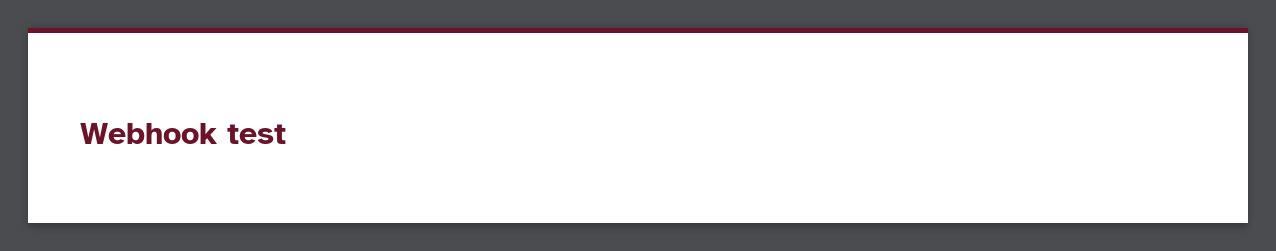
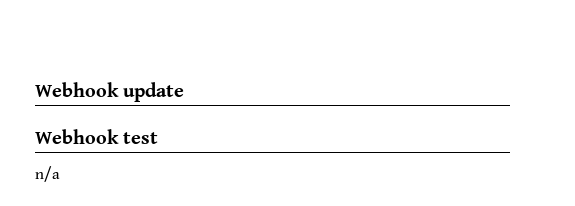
+ Webhook update
+ n/a

